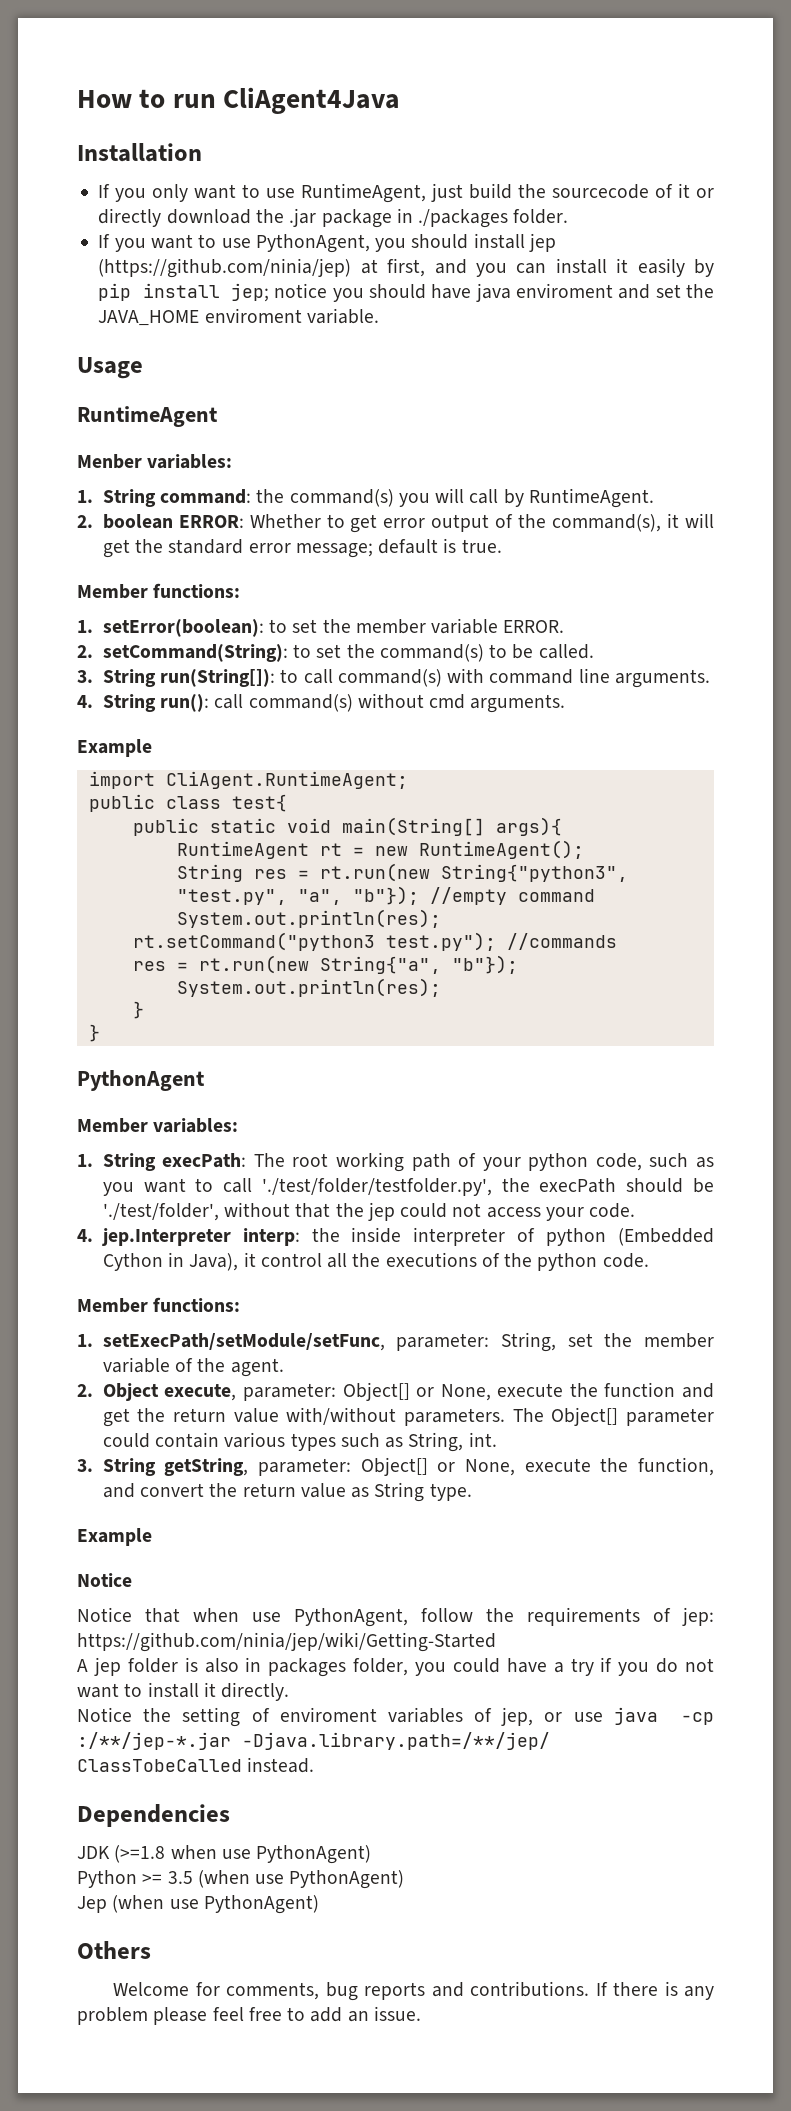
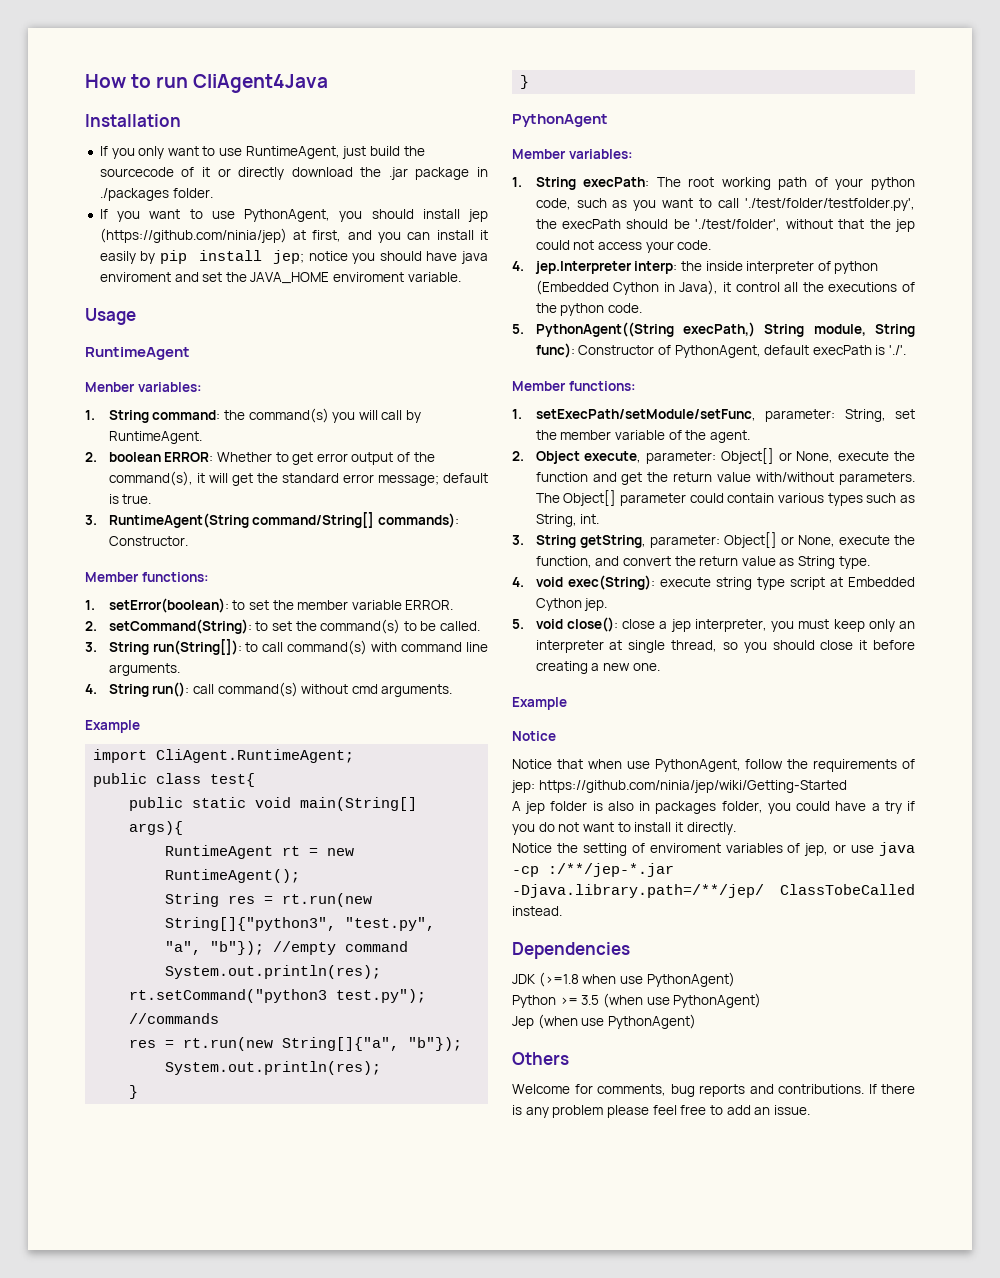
+ 3. RuntimeAgent(String command/String[] commands): Constructor.
- String res = rt.run(new String{"python3", "test.py", "a", "b"}); //empty command
+ String res = rt.run(new String[]{"python3", "test.py", "a", "b"}); //empty command
- res = rt.run(new String{"a", "b"});
+ res = rt.run(new String[]{"a", "b"});
+ 5. PythonAgent((String execPath,) String module, String func): Constructor of PythonAgent, default execPath is './'.
+ 4. void exec(String): execute string type script at Embedded Cython jep.
+ 5. void close(): close a jep interpreter, you must keep only an interpreter at single thread, so you should close it before creating a new one.

